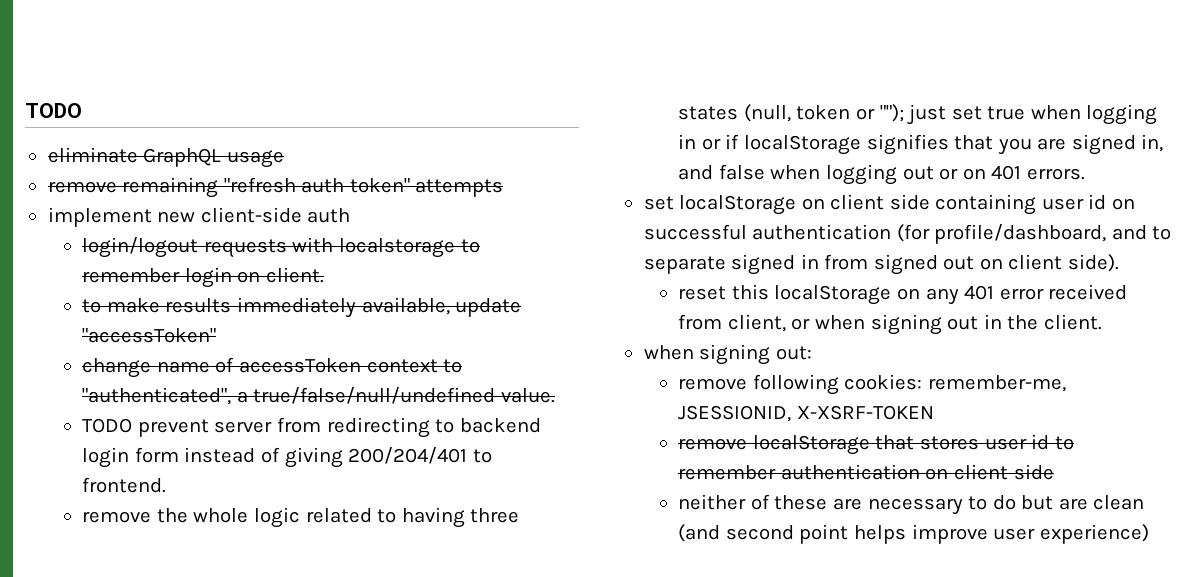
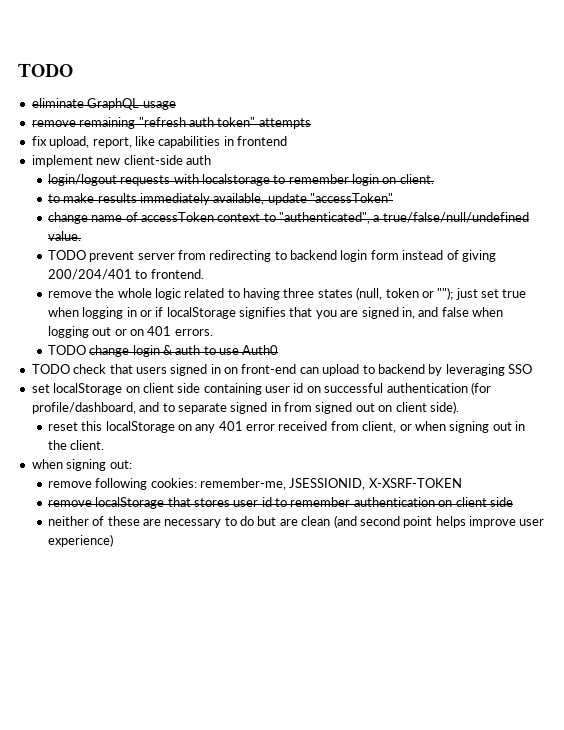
+ fix upload, report, like capabilities in frontend
+ TODO change login & auth to use Auth0
+ TODO check that users signed in on front-end can upload to backend by leveraging SSO

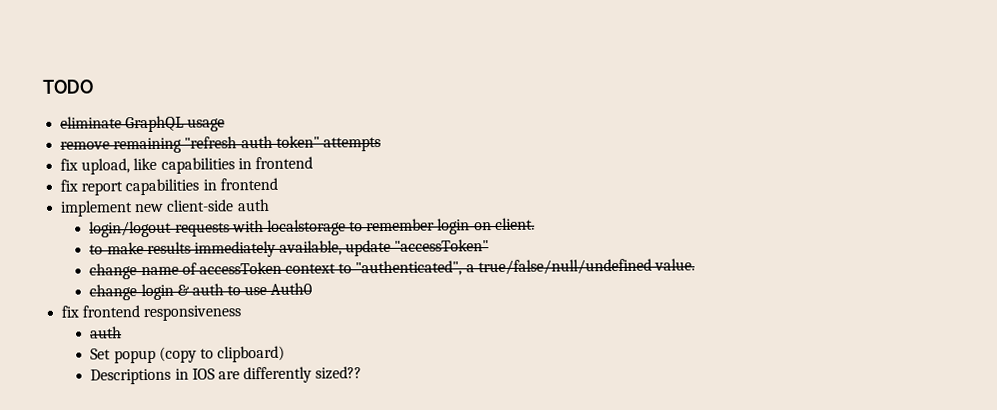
- fix upload, report, like capabilities in frontend
+ fix upload, like capabilities in frontend
+ fix report capabilities in frontend
- TODO prevent server from redirecting to backend login form instead of giving 200/204/401 to frontend.
- remove the whole logic related to having three states (null, token or ""); just set true when logging in or if localStorage signifies that you are signed in, and false when logging out or on 401 errors.
- TODO change login & auth to use Auth0
+ change login & auth to use Auth0
- TODO check that users signed in on front-end can upload to backend by leveraging SSO
- set localStorage on client side containing user id on successful authentication (for profile/dashboard, and to separate signed in from signed out on client side).
- reset this localStorage on any 401 error received from client, or when signing out in the client.
- when signing out:
- remove following cookies: remember-me, JSESSIONID, X-XSRF-TOKEN
- remove localStorage that stores user id to remember authentication on client side
- neither of these are necessary to do but are clean (and second point helps improve user experience)
+ fix frontend responsiveness
+ auth
+ Set popup (copy to clipboard)
+ Descriptions in IOS are differently sized??

